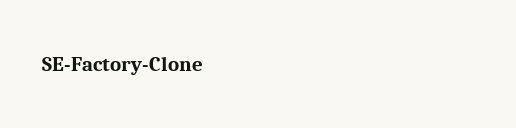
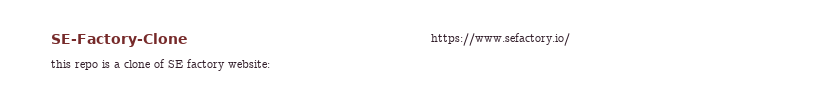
+ this repo is a clone of SE factory website: https://www.sefactory.io/

